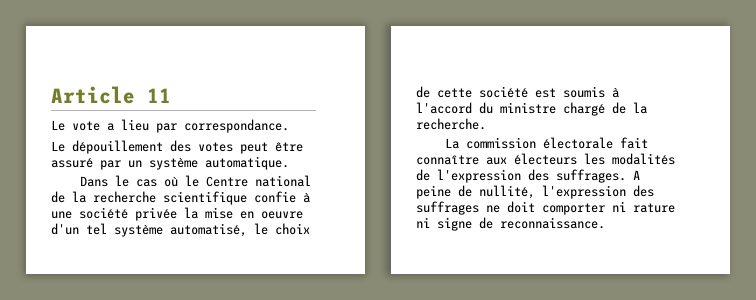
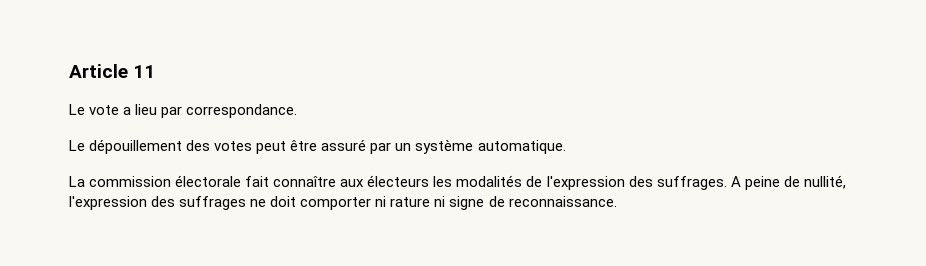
- Dans le cas où le Centre national de la recherche scientifique confie à une société privée la mise en oeuvre d'un tel système automatisé, le choix de cette société est soumis à l'accord du ministre chargé de la recherche.

